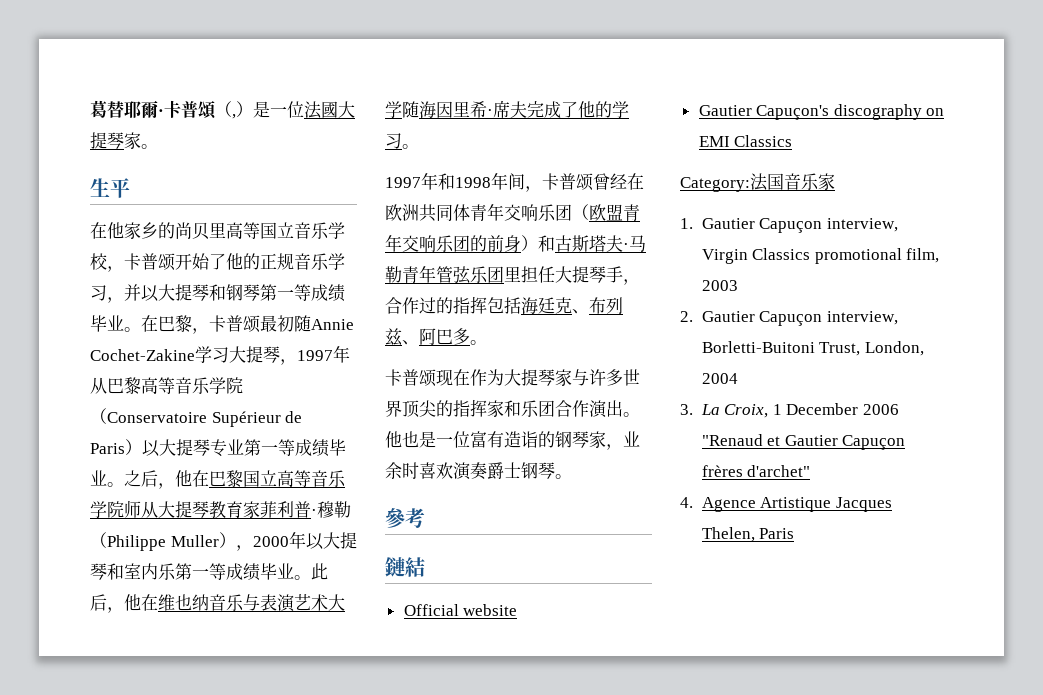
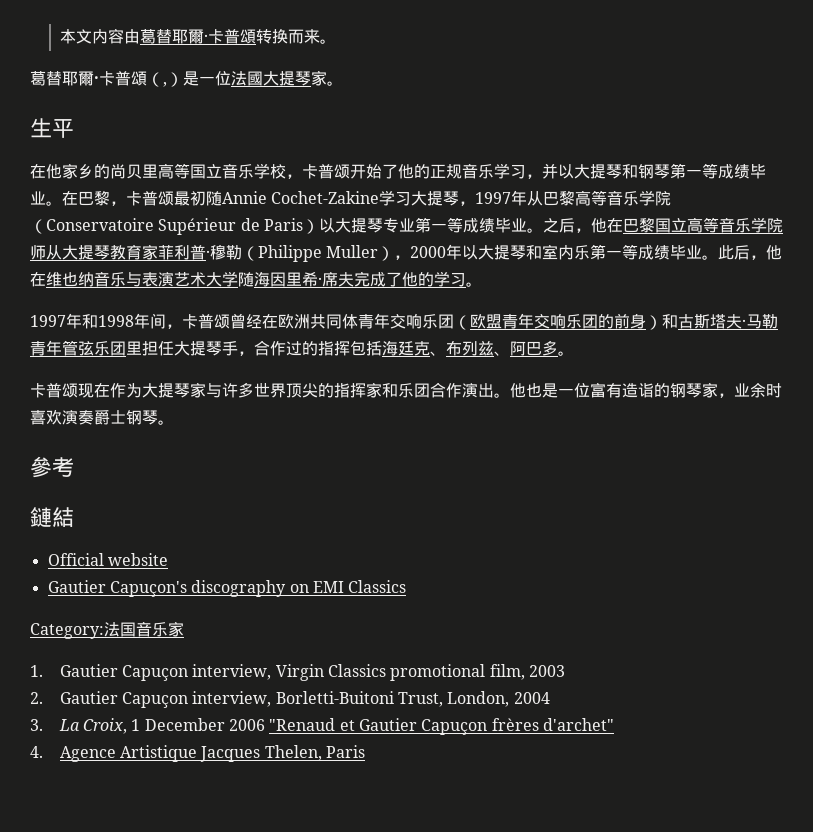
+ 本文内容由葛替耶爾·卡普頌转换而来。

